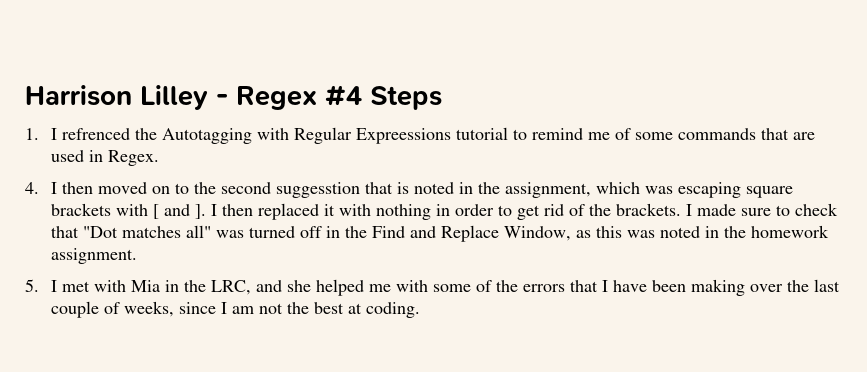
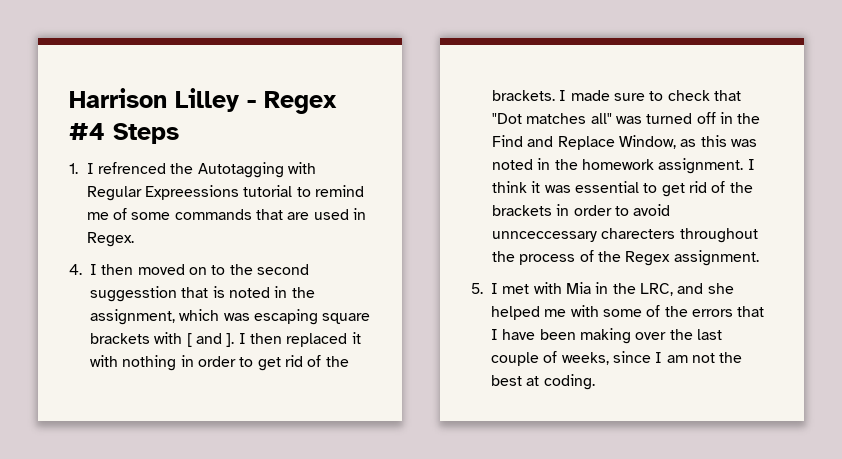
+ I think it was essential to get rid of the brackets in order to avoid unnceccessary charecters throughout the process of the Regex assignment.

